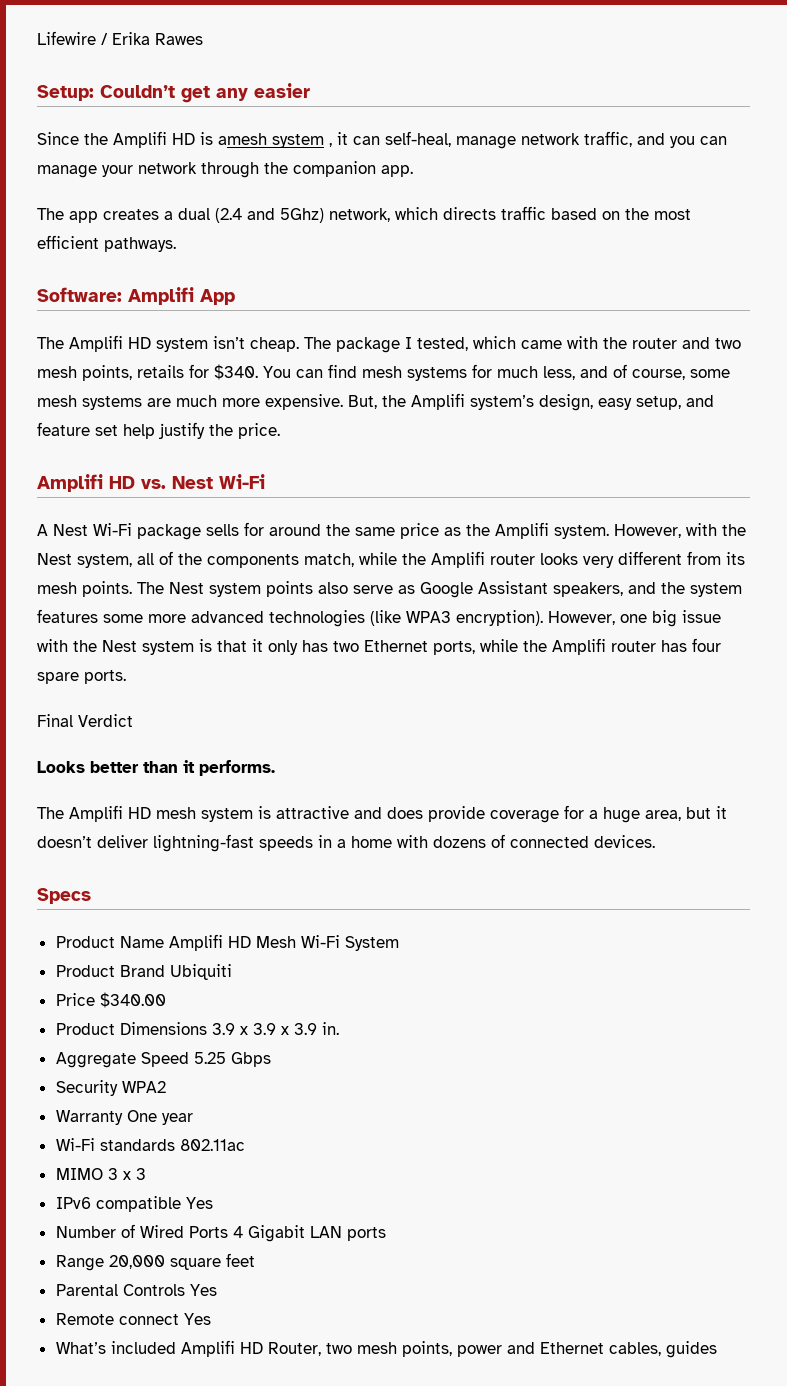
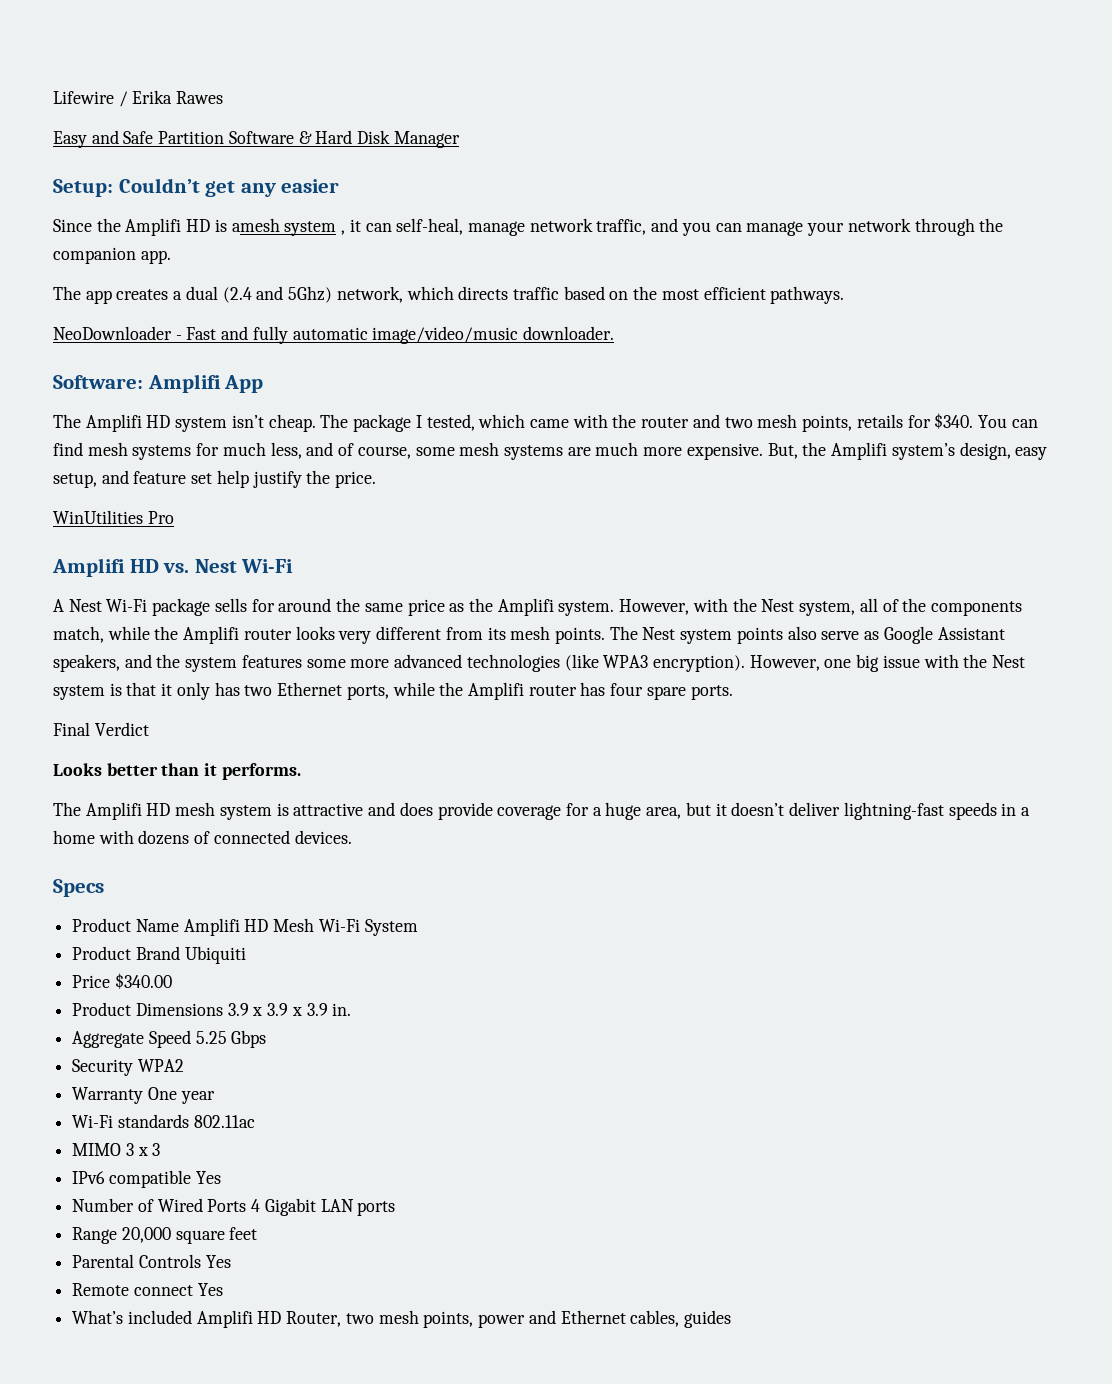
+ Easy and Safe Partition Software & Hard Disk Manager
+ NeoDownloader - Fast and fully automatic image/video/music downloader.
+ WinUtilities Pro

